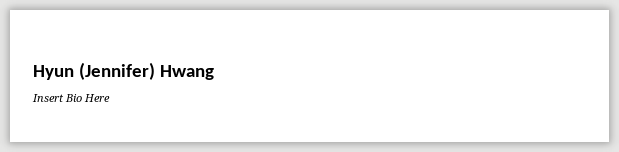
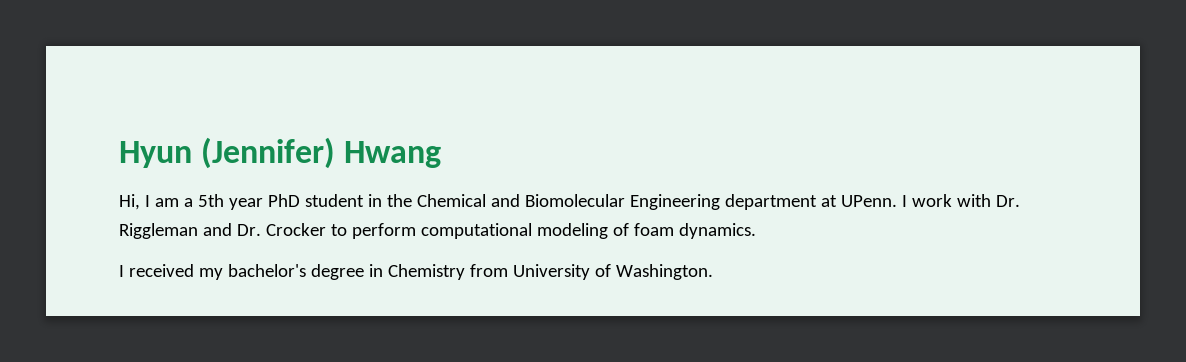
- Insert Bio Here
+ Hi, I am a 5th year PhD student in the Chemical and Biomolecular Engineering department at UPenn. I work with Dr. Riggleman and Dr. Crocker to perform computational modeling of foam dynamics.
+ I received my bachelor's degree in Chemistry from University of Washington.

